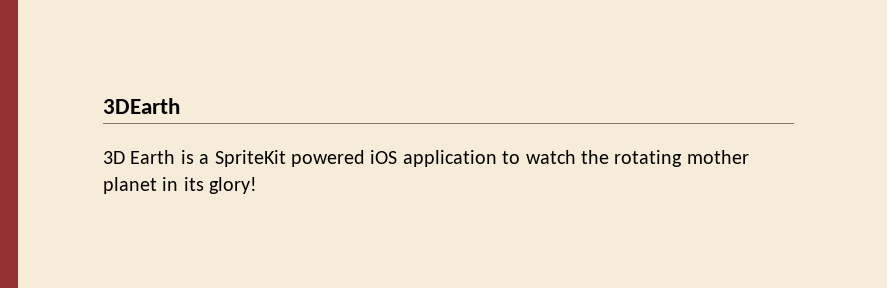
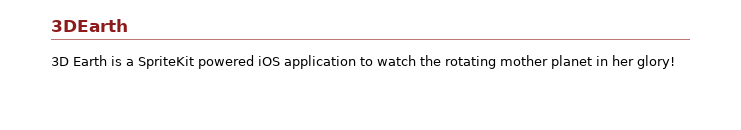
- 3D Earth is a SpriteKit powered iOS application to watch the rotating mother planet in its glory!
+ 3D Earth is a SpriteKit powered iOS application to watch the rotating mother planet in her glory!

